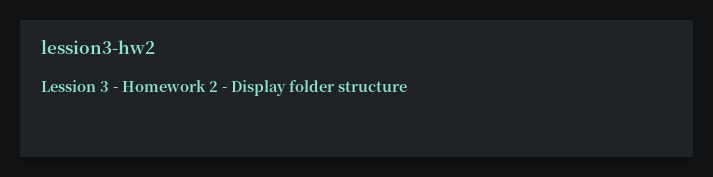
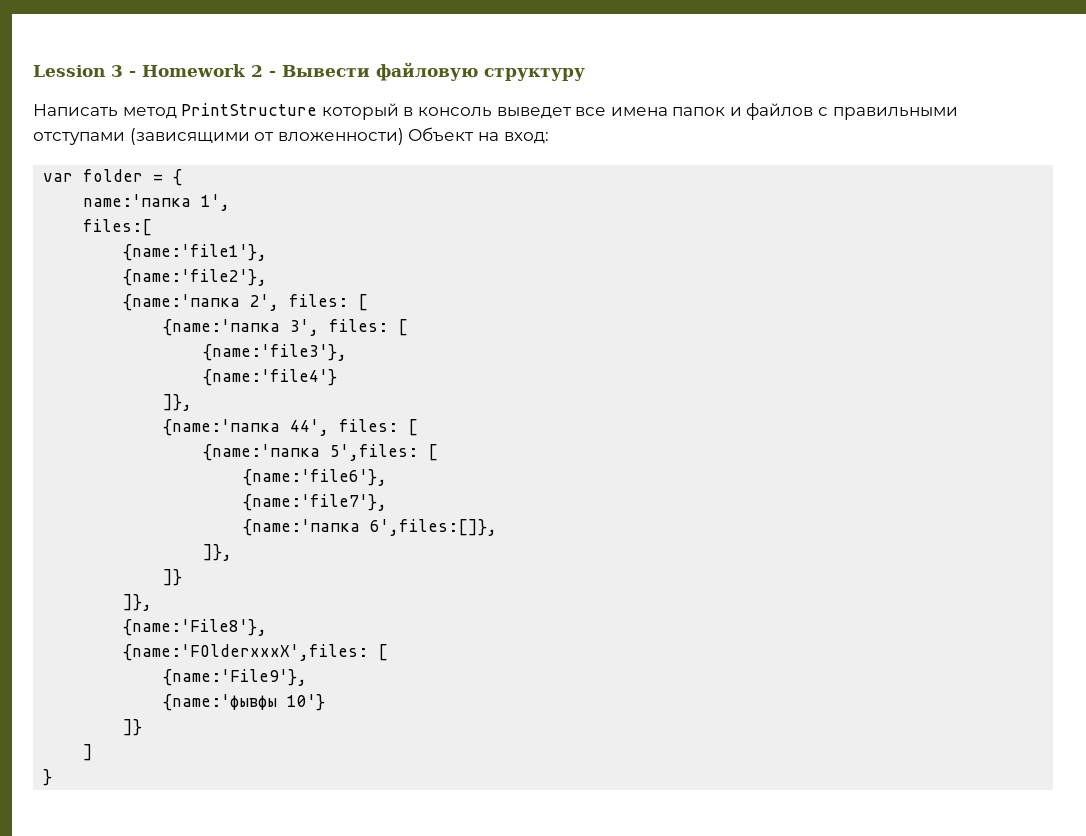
- lession3-hw2
- Lession 3 - Homework 2 - Display folder structure
+ Lession 3 - Homework 2 - Вывести файловую структуру
+ Написать метод PrintStructure который в консоль выведет все имена папок и файлов с правильными отступами (зависящими от вложенности) Объект на вход:
+ var folder = {
+ name:'папка 1',
+ files:[
+ {name:'file1'},
+ {name:'file2'},
+ {name:'папка 2', files: [
+ {name:'папка 3', files: [
+ {name:'file3'},
+ {name:'file4'}
+ ]},
+ {name:'папка 44', files: [
+ {name:'папка 5',files: [
+ {name:'file6'},
+ {name:'file7'},
+ {name:'папка 6',files:[]},
+ ]},
+ ]}
+ ]},
+ {name:'File8'},
+ {name:'FOlderxxxX',files: [
+ {name:'File9'},
+ {name:'фывфы 10'}
+ ]}
+ ]
+ }

